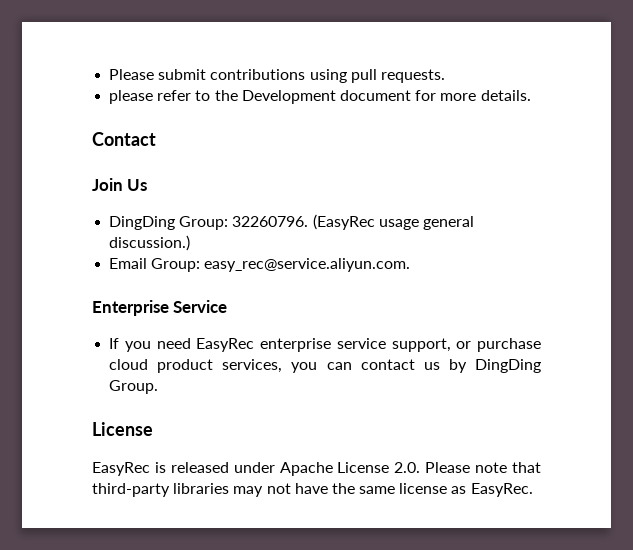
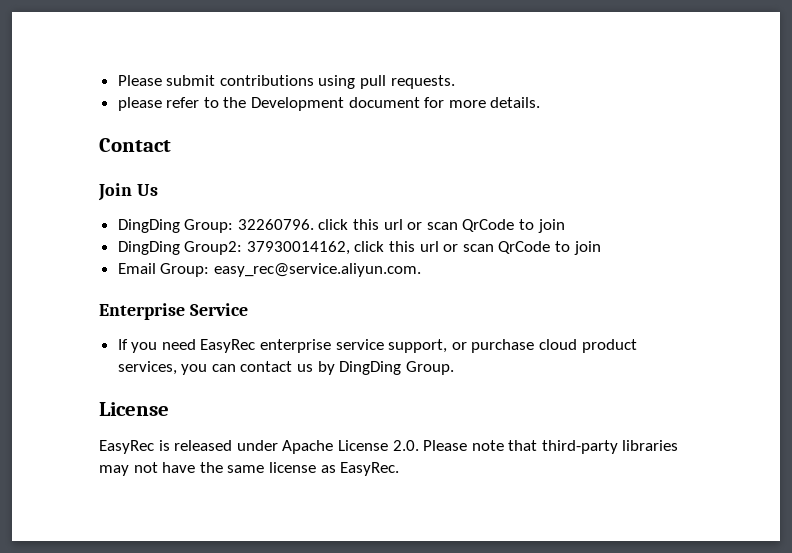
- DingDing Group: 32260796. (EasyRec usage general discussion.)
+ DingDing Group: 32260796. click this url or scan QrCode to join
+ DingDing Group2: 37930014162, click this url or scan QrCode to join

